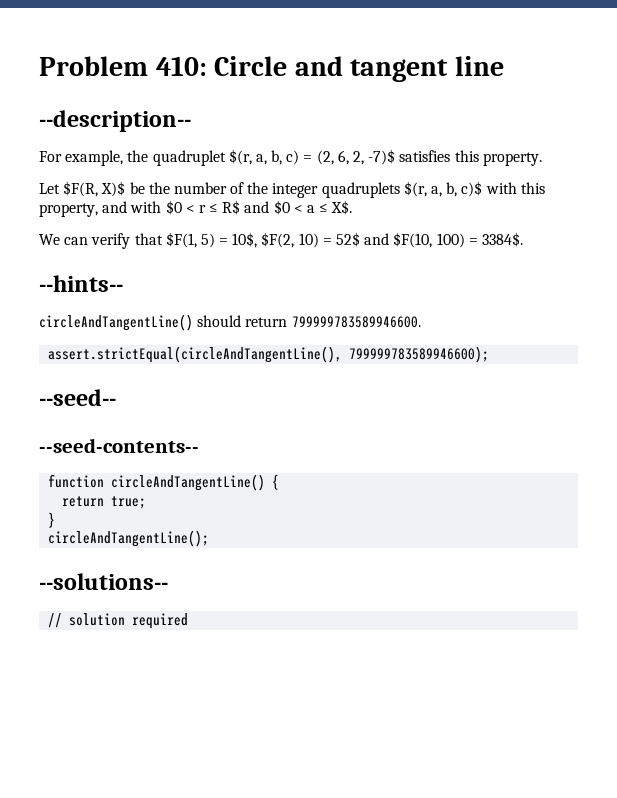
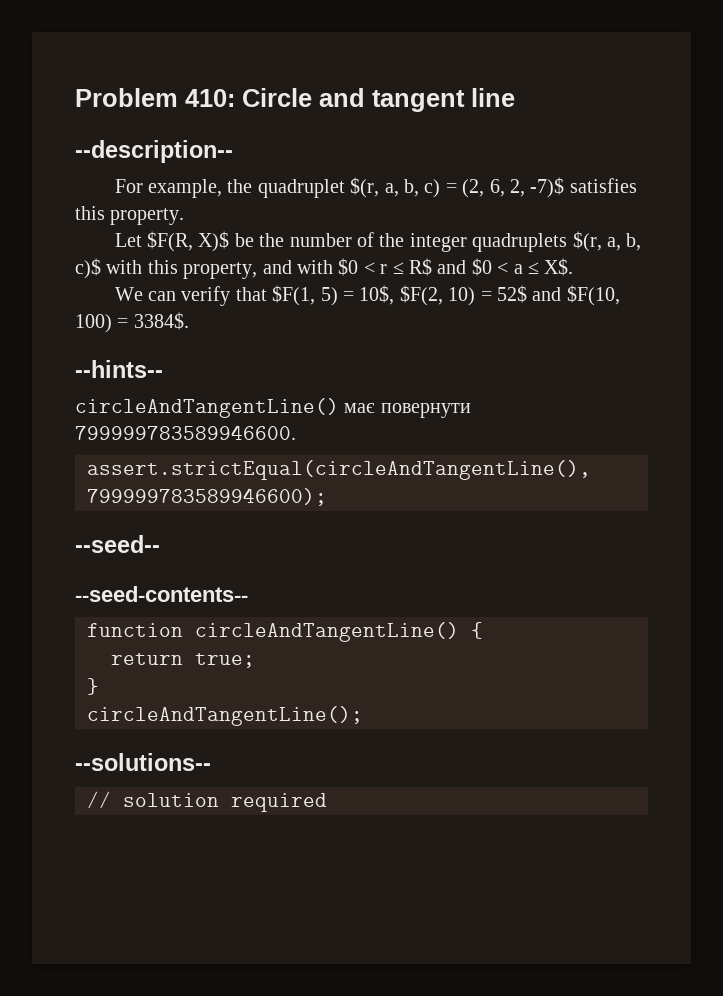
- circleAndTangentLine() should return 799999783589946600.
+ circleAndTangentLine() має повернути 799999783589946600.

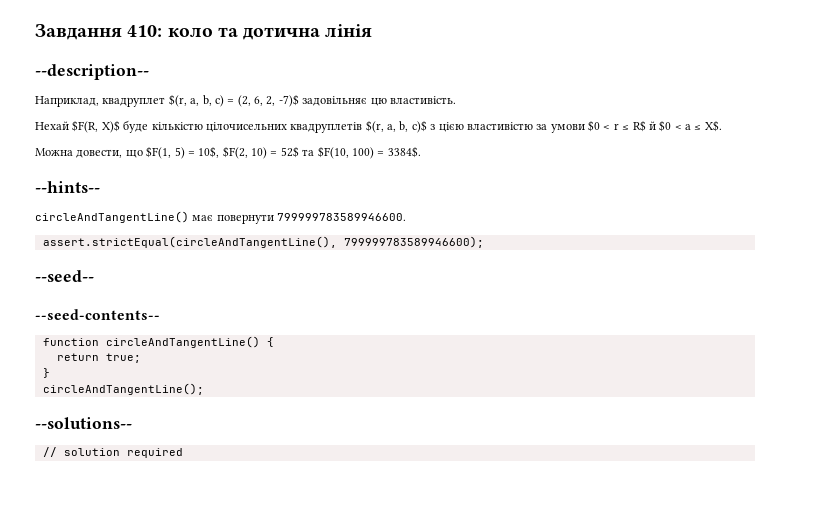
- Problem 410: Circle and tangent line
+ Завдання 410: коло та дотична лінія
  --description--
- For example, the quadruplet $(r, a, b, c) = (2, 6, 2, -7)$ satisfies this property.
- Let $F(R, X)$ be the number of the integer quadruplets $(r, a, b, c)$ with this property, and with $0 < r ≤ R$ and $0 < a ≤ X$.
+ Наприклад, квадруплет $(r, a, b, c) = (2, 6, 2, -7)$ задовільняє цю властивість.
+ Нехай $F(R, X)$ буде кількістю цілочисельних квадруплетів $(r, a, b, c)$ з цією властивістю за умови $0 < r ≤ R$ й $0 < a ≤ X$.
- We can verify that $F(1, 5) = 10$, $F(2, 10) = 52$ and $F(10, 100) = 3384$.
+ Можна довести, що $F(1, 5) = 10$, $F(2, 10) = 52$ та $F(10, 100) = 3384$.

